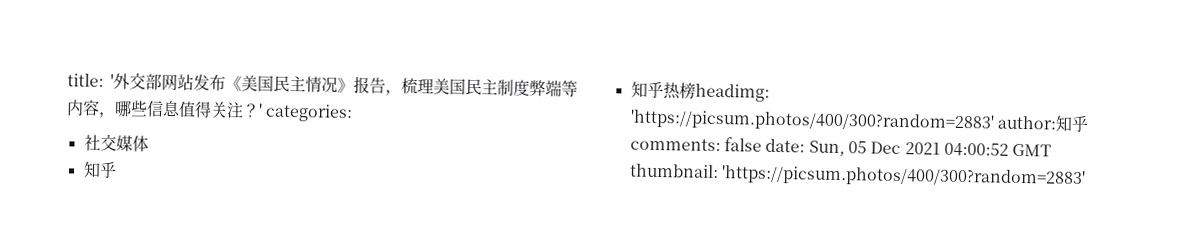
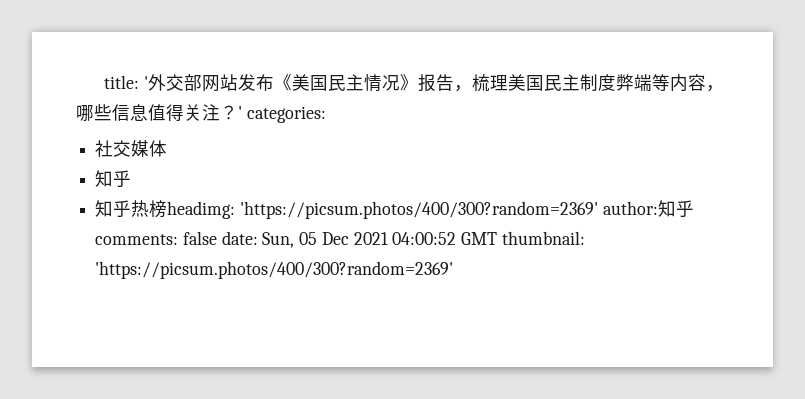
- 知乎热榜headimg: 'https://picsum.photos/400/300?random=2883' author:知乎comments: false date: Sun, 05 Dec 2021 04:00:52 GMT thumbnail: 'https://picsum.photos/400/300?random=2883'
+ 知乎热榜headimg: 'https://picsum.photos/400/300?random=2369' author:知乎comments: false date: Sun, 05 Dec 2021 04:00:52 GMT thumbnail: 'https://picsum.photos/400/300?random=2369'

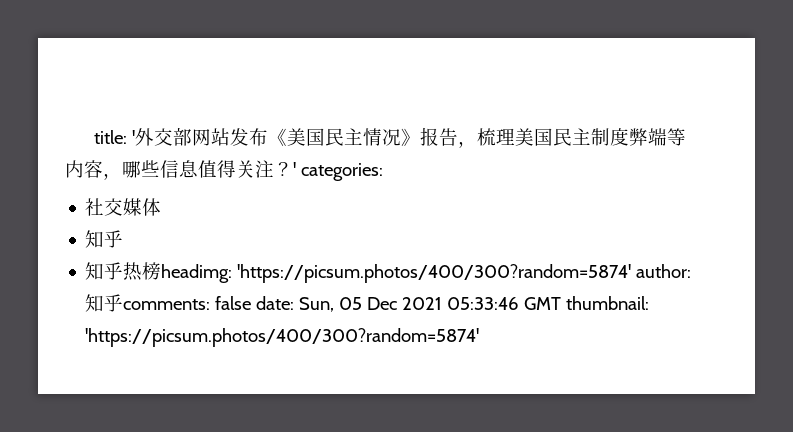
- 知乎热榜headimg: 'https://picsum.photos/400/300?random=2369' author:知乎comments: false date: Sun, 05 Dec 2021 04:00:52 GMT thumbnail: 'https://picsum.photos/400/300?random=2369'
+ 知乎热榜headimg: 'https://picsum.photos/400/300?random=5874' author:知乎comments: false date: Sun, 05 Dec 2021 05:33:46 GMT thumbnail: 'https://picsum.photos/400/300?random=5874'

